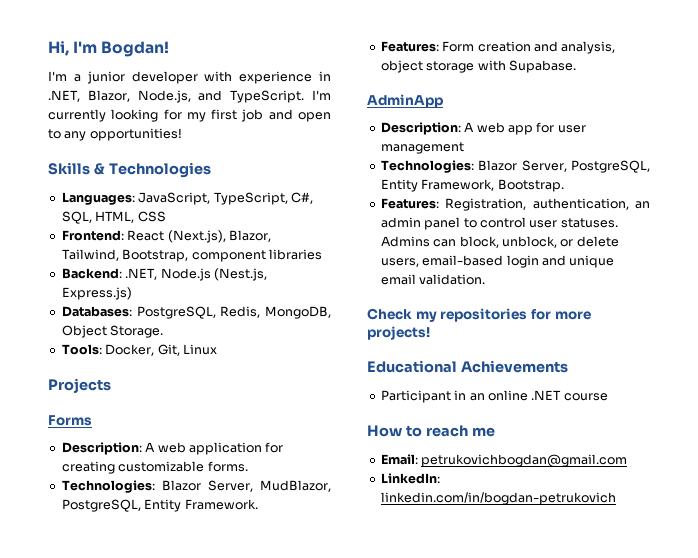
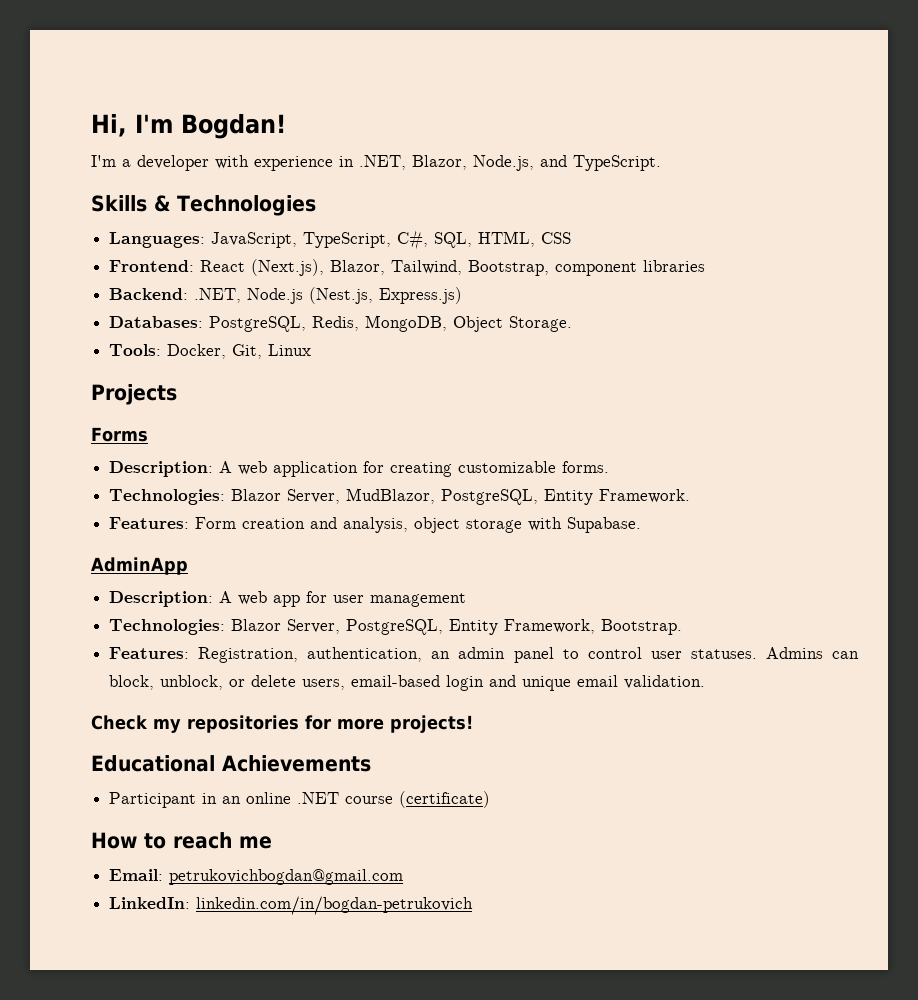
- I'm a junior developer with experience in .NET, Blazor, Node.js, and TypeScript. I'm currently looking for my first job and open to any opportunities!
+ I'm a developer with experience in .NET, Blazor, Node.js, and TypeScript.
- Participant in an online .NET course
+ Participant in an online .NET course (certificate)

